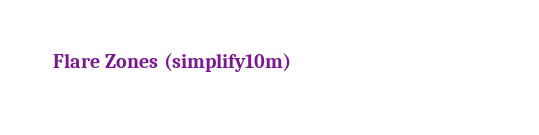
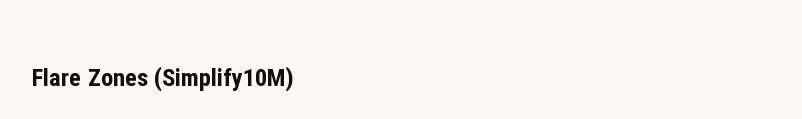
- Flare Zones (simplify10m)
+ Flare Zones (Simplify10M)

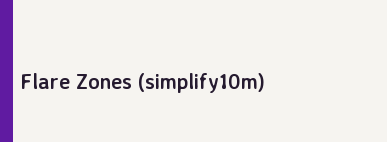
- Flare Zones (Simplify10M)
+ Flare Zones (simplify10m)

